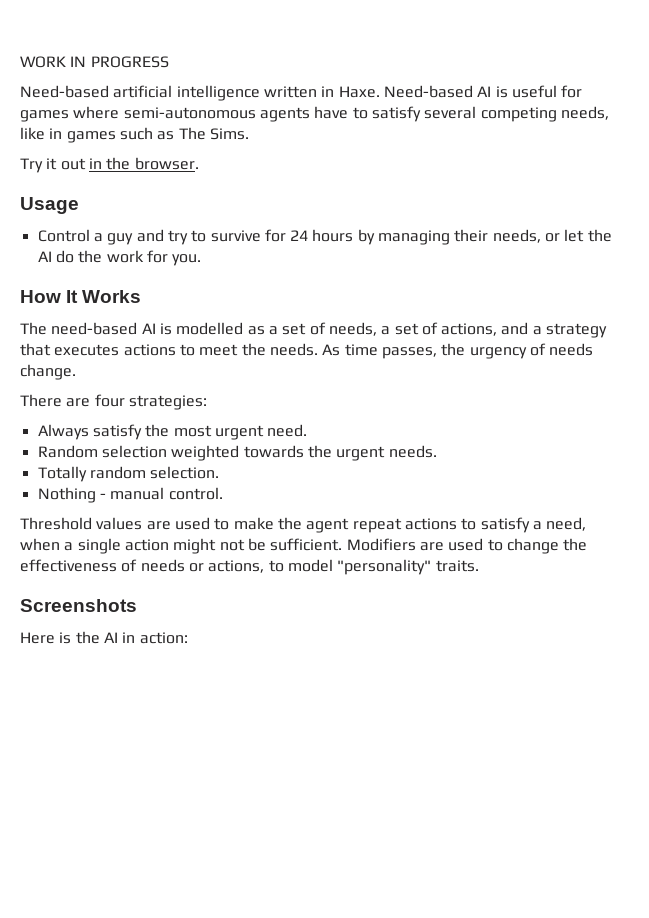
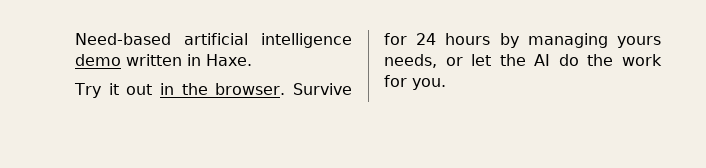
- WORK IN PROGRESS
- Need-based artificial intelligence written in Haxe. Need-based AI is useful for games where semi-autonomous agents have to satisfy several competing needs, like in games such as The Sims.
+ Need-based artificial intelligence demo written in Haxe.
- Try it out in the browser.
- Usage
- Control a guy and try to survive for 24 hours by managing their needs, or let the AI do the work for you.
+ Try it out in the browser. Survive for 24 hours by managing yours needs, or let the AI do the work for you.
- How It Works
- The need-based AI is modelled as a set of needs, a set of actions, and a strategy that executes actions to meet the needs. As time passes, the urgency of needs change.
- There are four strategies:
- Always satisfy the most urgent need.
- Random selection weighted towards the urgent needs.
- Totally random selection.
- Nothing - manual control.
- Threshold values are used to make the agent repeat actions to satisfy a need, when a single action might not be sufficient. Modifiers are used to change the effectiveness of needs or actions, to model "personality" traits.
- Screenshots
- Here is the AI in action:

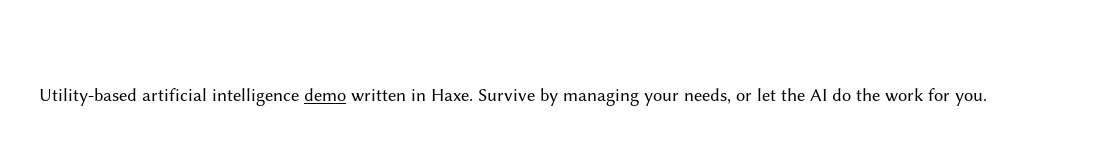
- Need-based artificial intelligence demo written in Haxe.
- Try it out in the browser. Survive for 24 hours by managing yours needs, or let the AI do the work for you.
+ Utility-based artificial intelligence demo written in Haxe. Survive by managing your needs, or let the AI do the work for you.

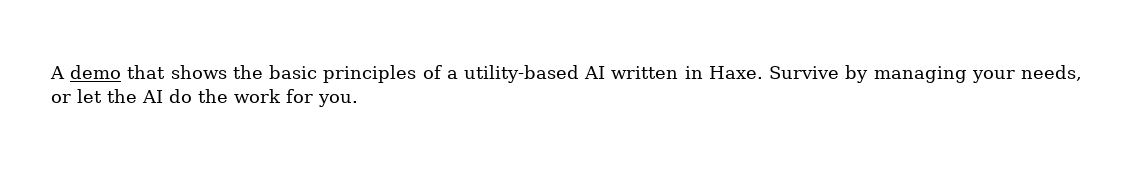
- Utility-based artificial intelligence demo written in Haxe.
+ A demo that shows the basic principles of a utility-based AI written in Haxe.

